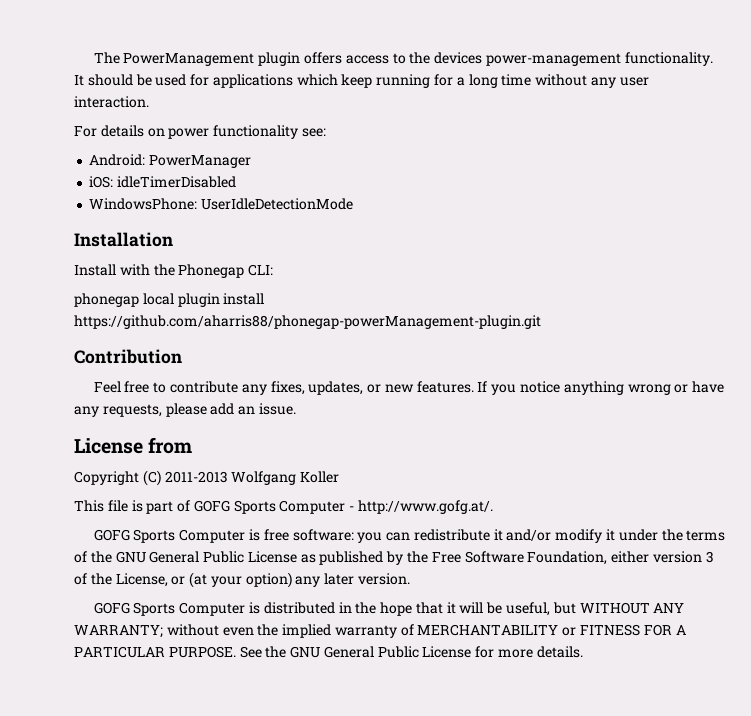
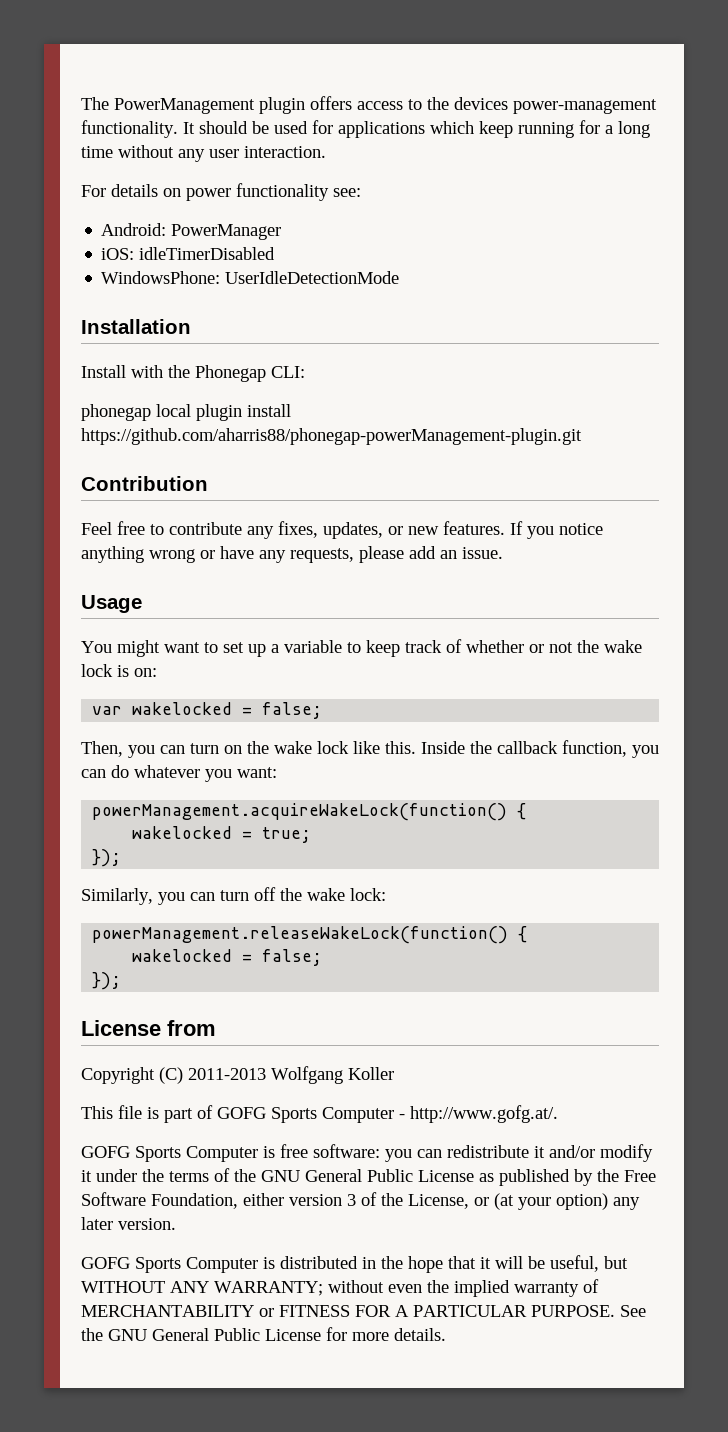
+ Usage
+ You might want to set up a variable to keep track of whether or not the wake lock is on:
+ var wakelocked = false;
+ Then, you can turn on the wake lock like this. Inside the callback function, you can do whatever you want:
+ powerManagement.acquireWakeLock(function() {
+ wakelocked = true;
+ });
+ Similarly, you can turn off the wake lock:
+ powerManagement.releaseWakeLock(function() {
+ wakelocked = false;
+ });

